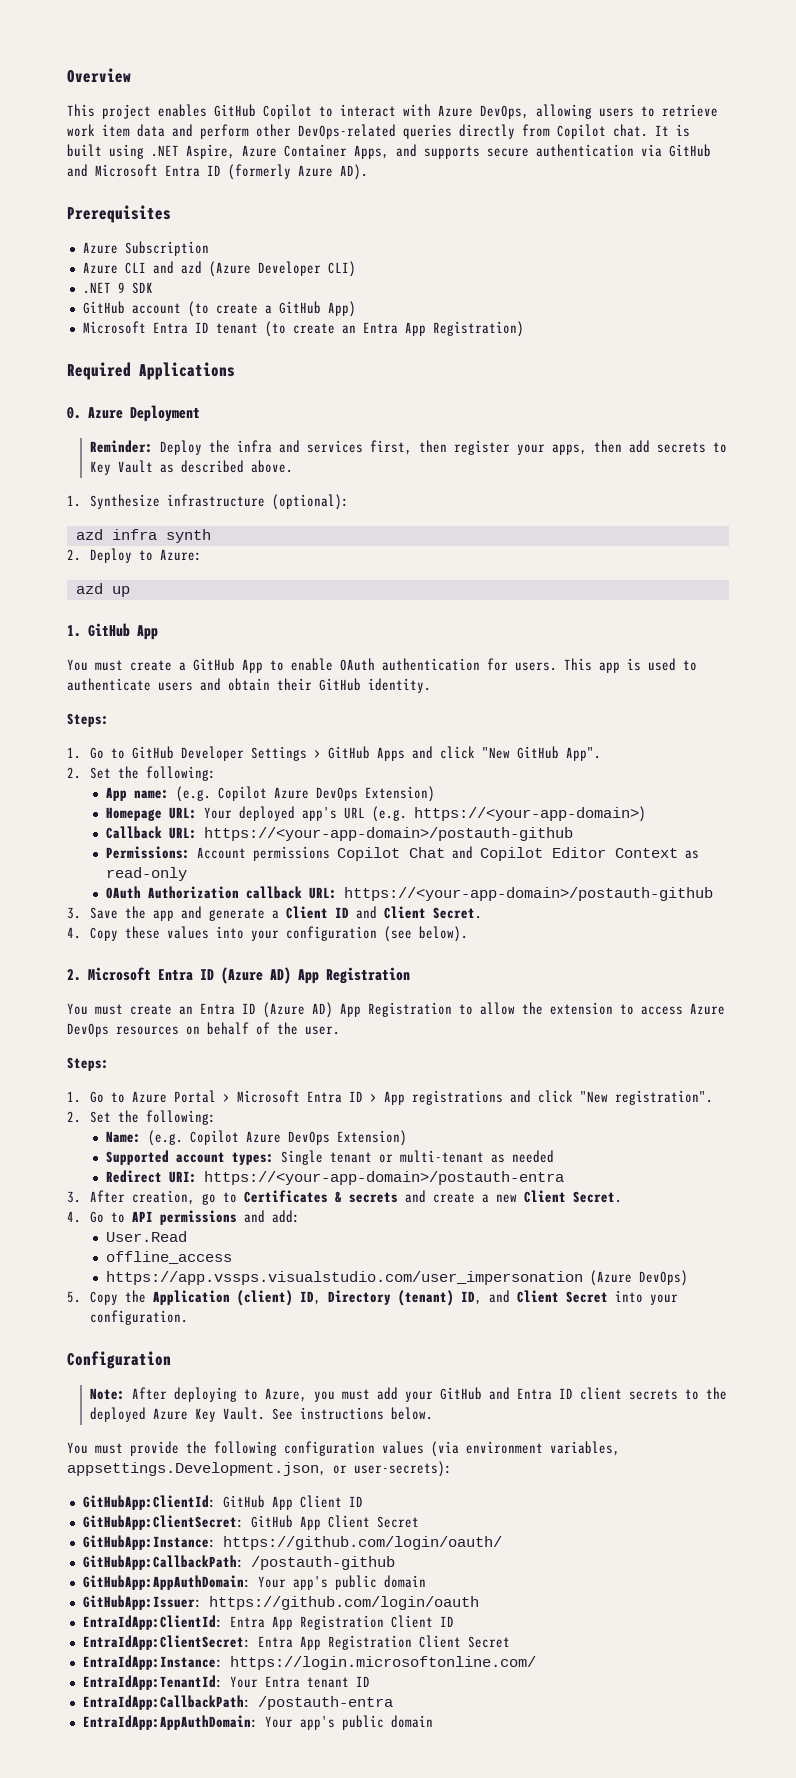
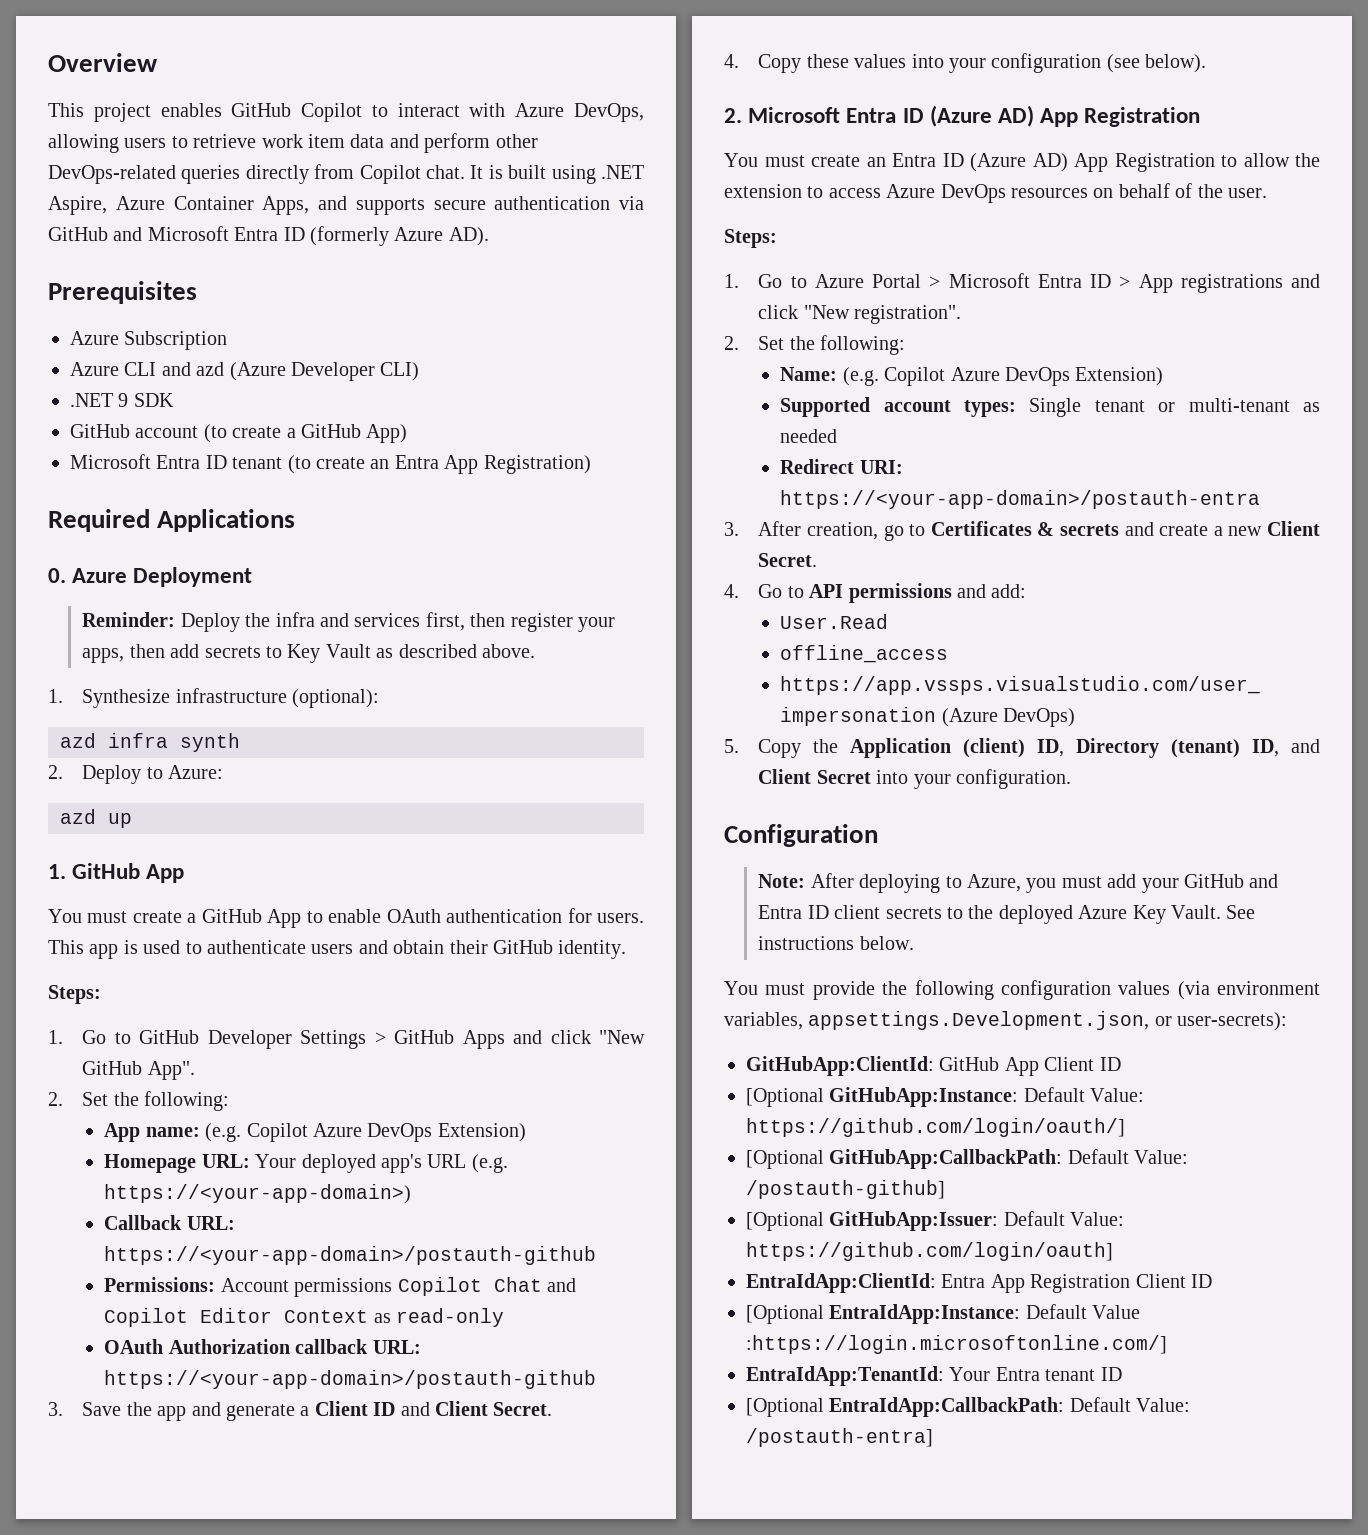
- GitHubApp:ClientSecret: GitHub App Client Secret
- GitHubApp:Instance: https://github.com/login/oauth/
- GitHubApp:CallbackPath: /postauth-github
- GitHubApp:AppAuthDomain: Your app's public domain
- GitHubApp:Issuer: https://github.com/login/oauth
+ [Optional GitHubApp:Instance: Default Value: https://github.com/login/oauth/]
+ [Optional GitHubApp:CallbackPath: Default Value: /postauth-github]
+ [Optional GitHubApp:Issuer: Default Value: https://github.com/login/oauth]
- EntraIdApp:ClientSecret: Entra App Registration Client Secret
- EntraIdApp:Instance: https://login.microsoftonline.com/
+ [Optional EntraIdApp:Instance: Default Value :https://login.microsoftonline.com/]
- EntraIdApp:CallbackPath: /postauth-entra
- EntraIdApp:AppAuthDomain: Your app's public domain
+ [Optional EntraIdApp:CallbackPath: Default Value: /postauth-entra]

